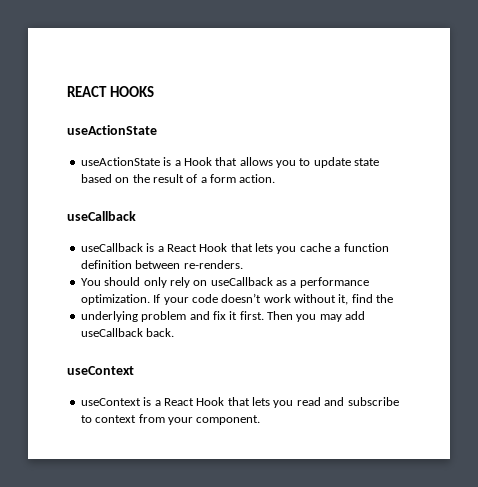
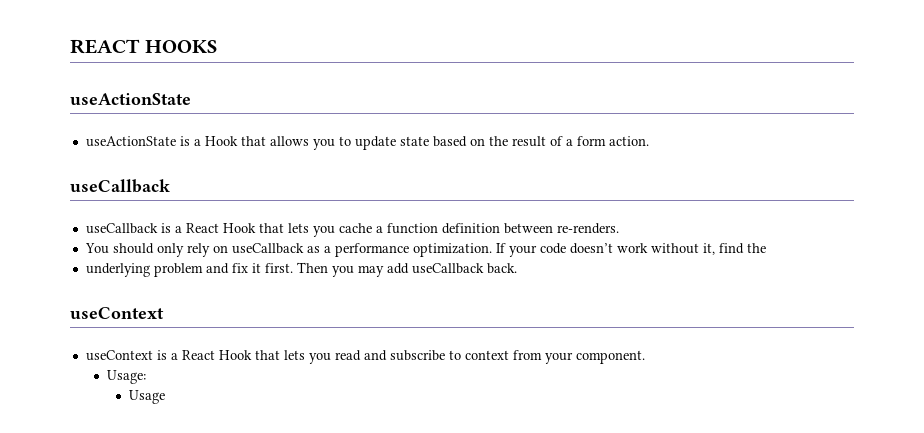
+ Usage:
+ Usage

